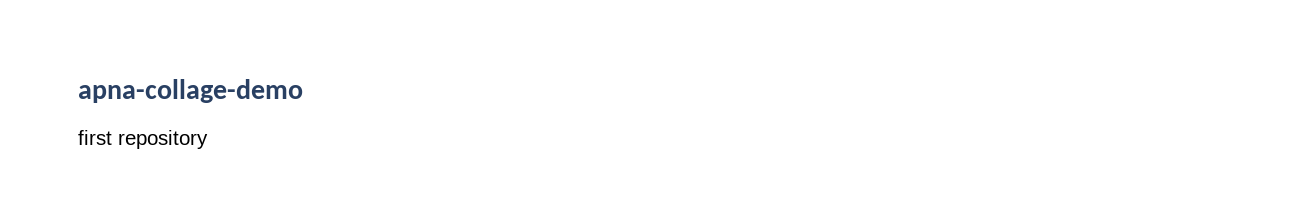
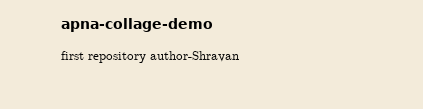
- first repository
+ first repository author-Shravan

